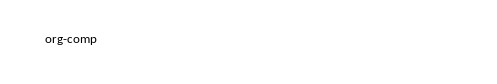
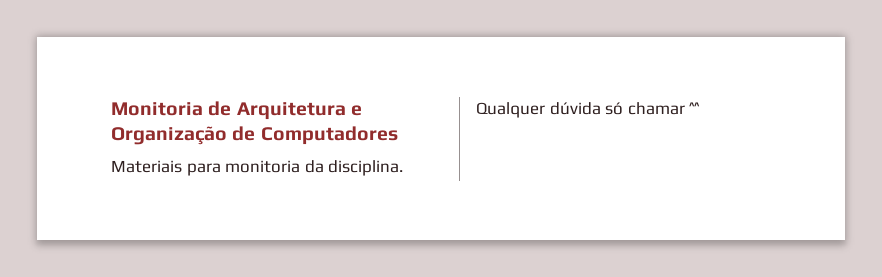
- org-comp
+ Monitoria de Arquitetura e Organização de Computadores
+ Materiais para monitoria da disciplina. Qualquer dúvida só chamar ^^

